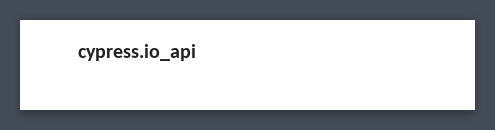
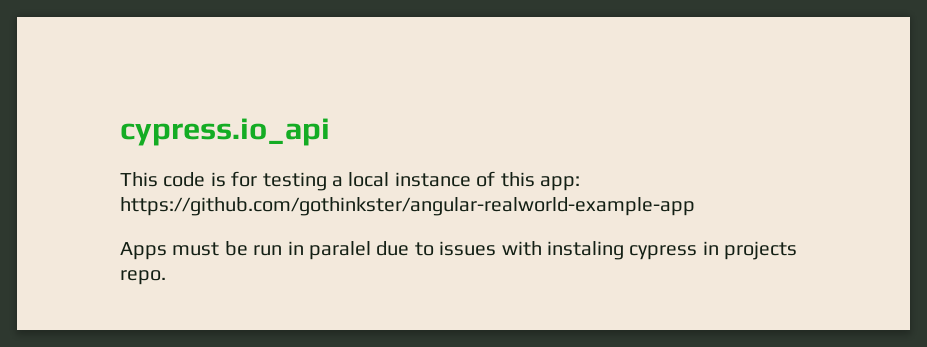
+ This code is for testing a local instance of this app: https://github.com/gothinkster/angular-realworld-example-app
+ Apps must be run in paralel due to issues with instaling cypress in projects repo.

